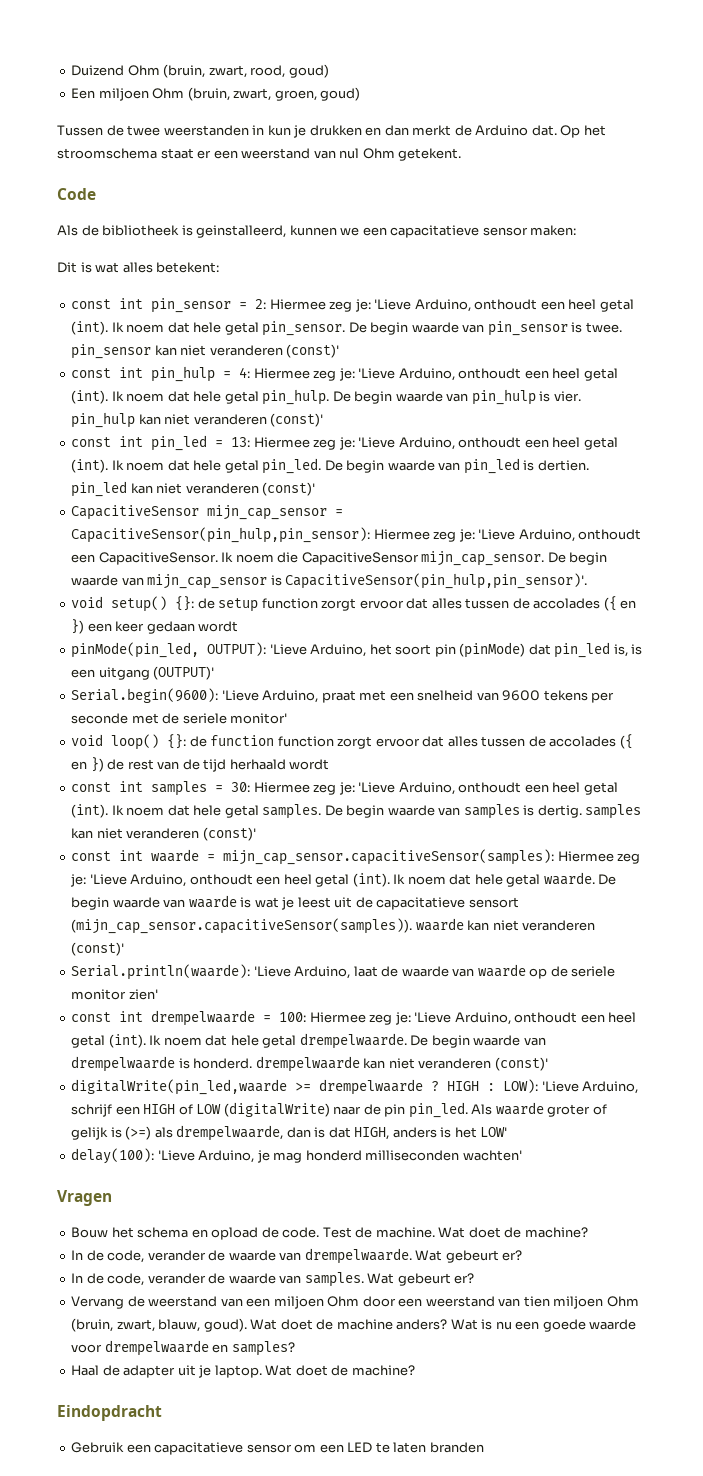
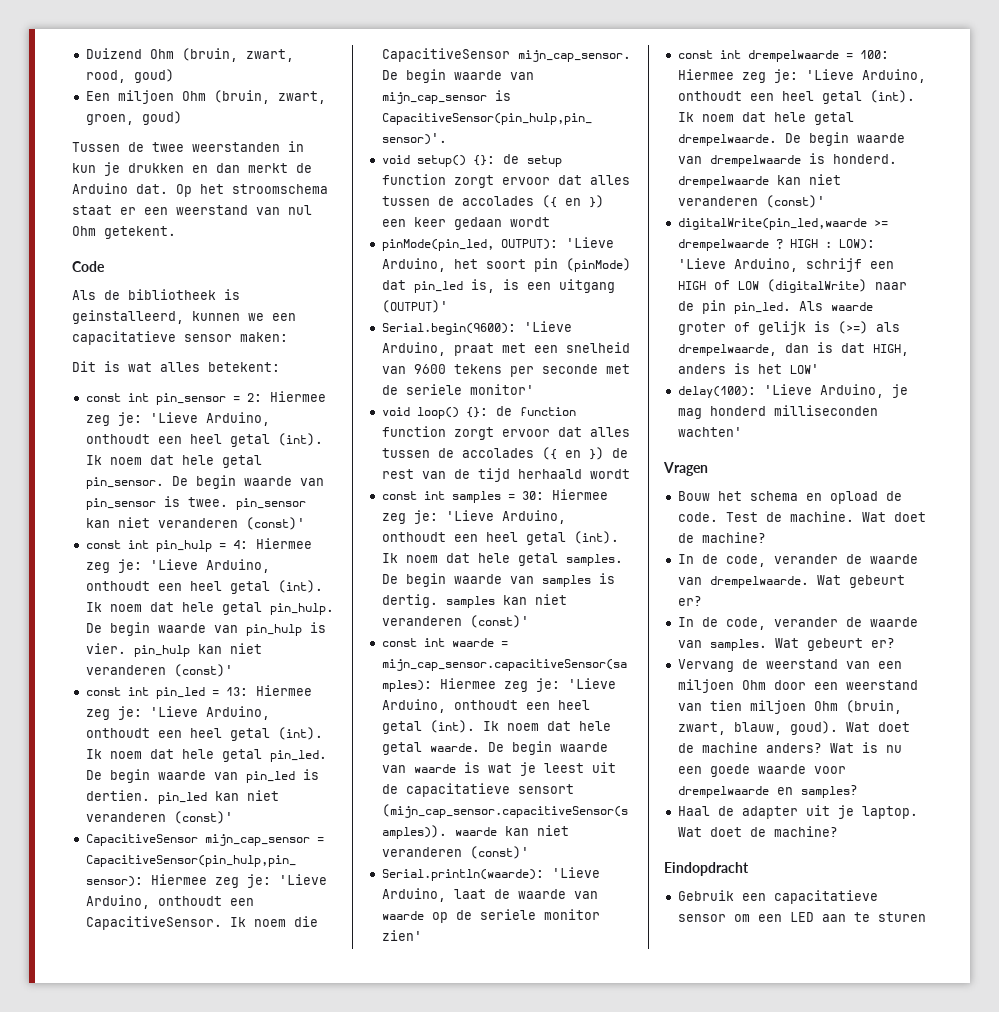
- Gebruik een capacitatieve sensor om een LED te laten branden
+ Gebruik een capacitatieve sensor om een LED aan te sturen

